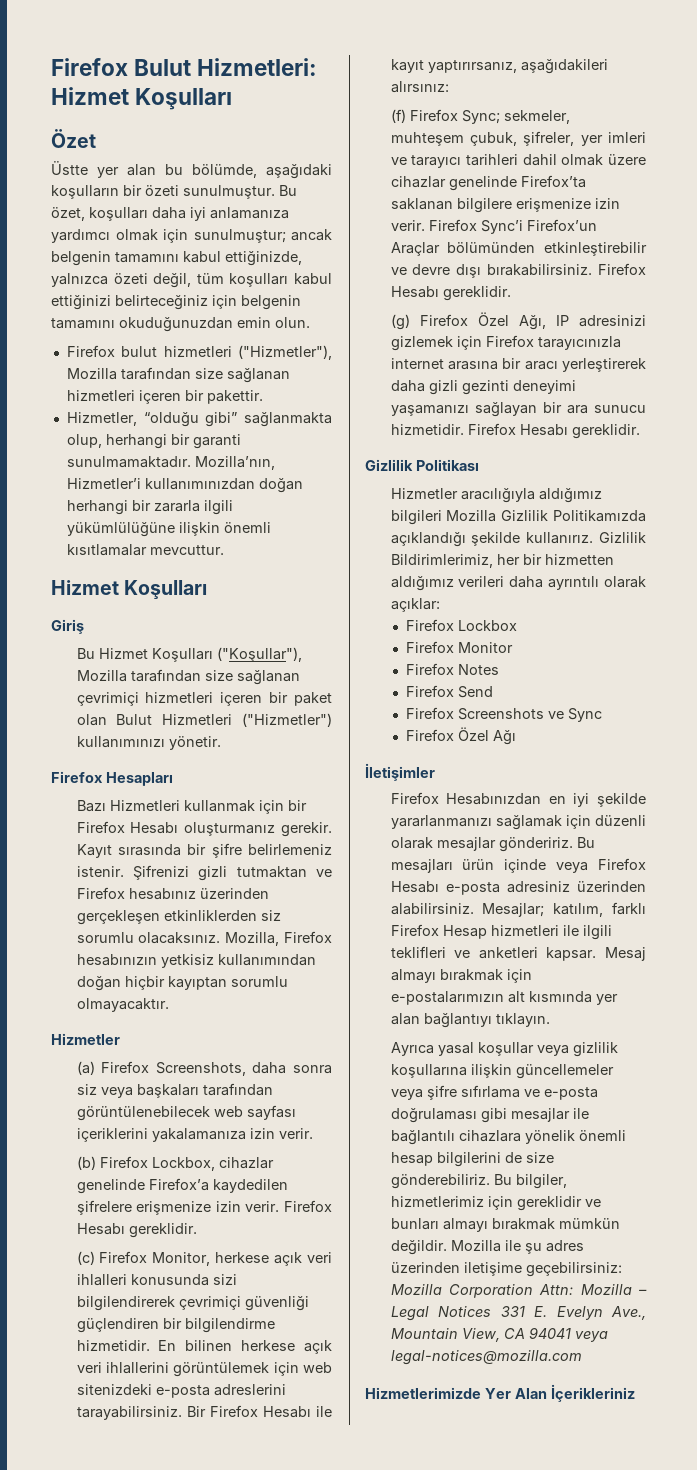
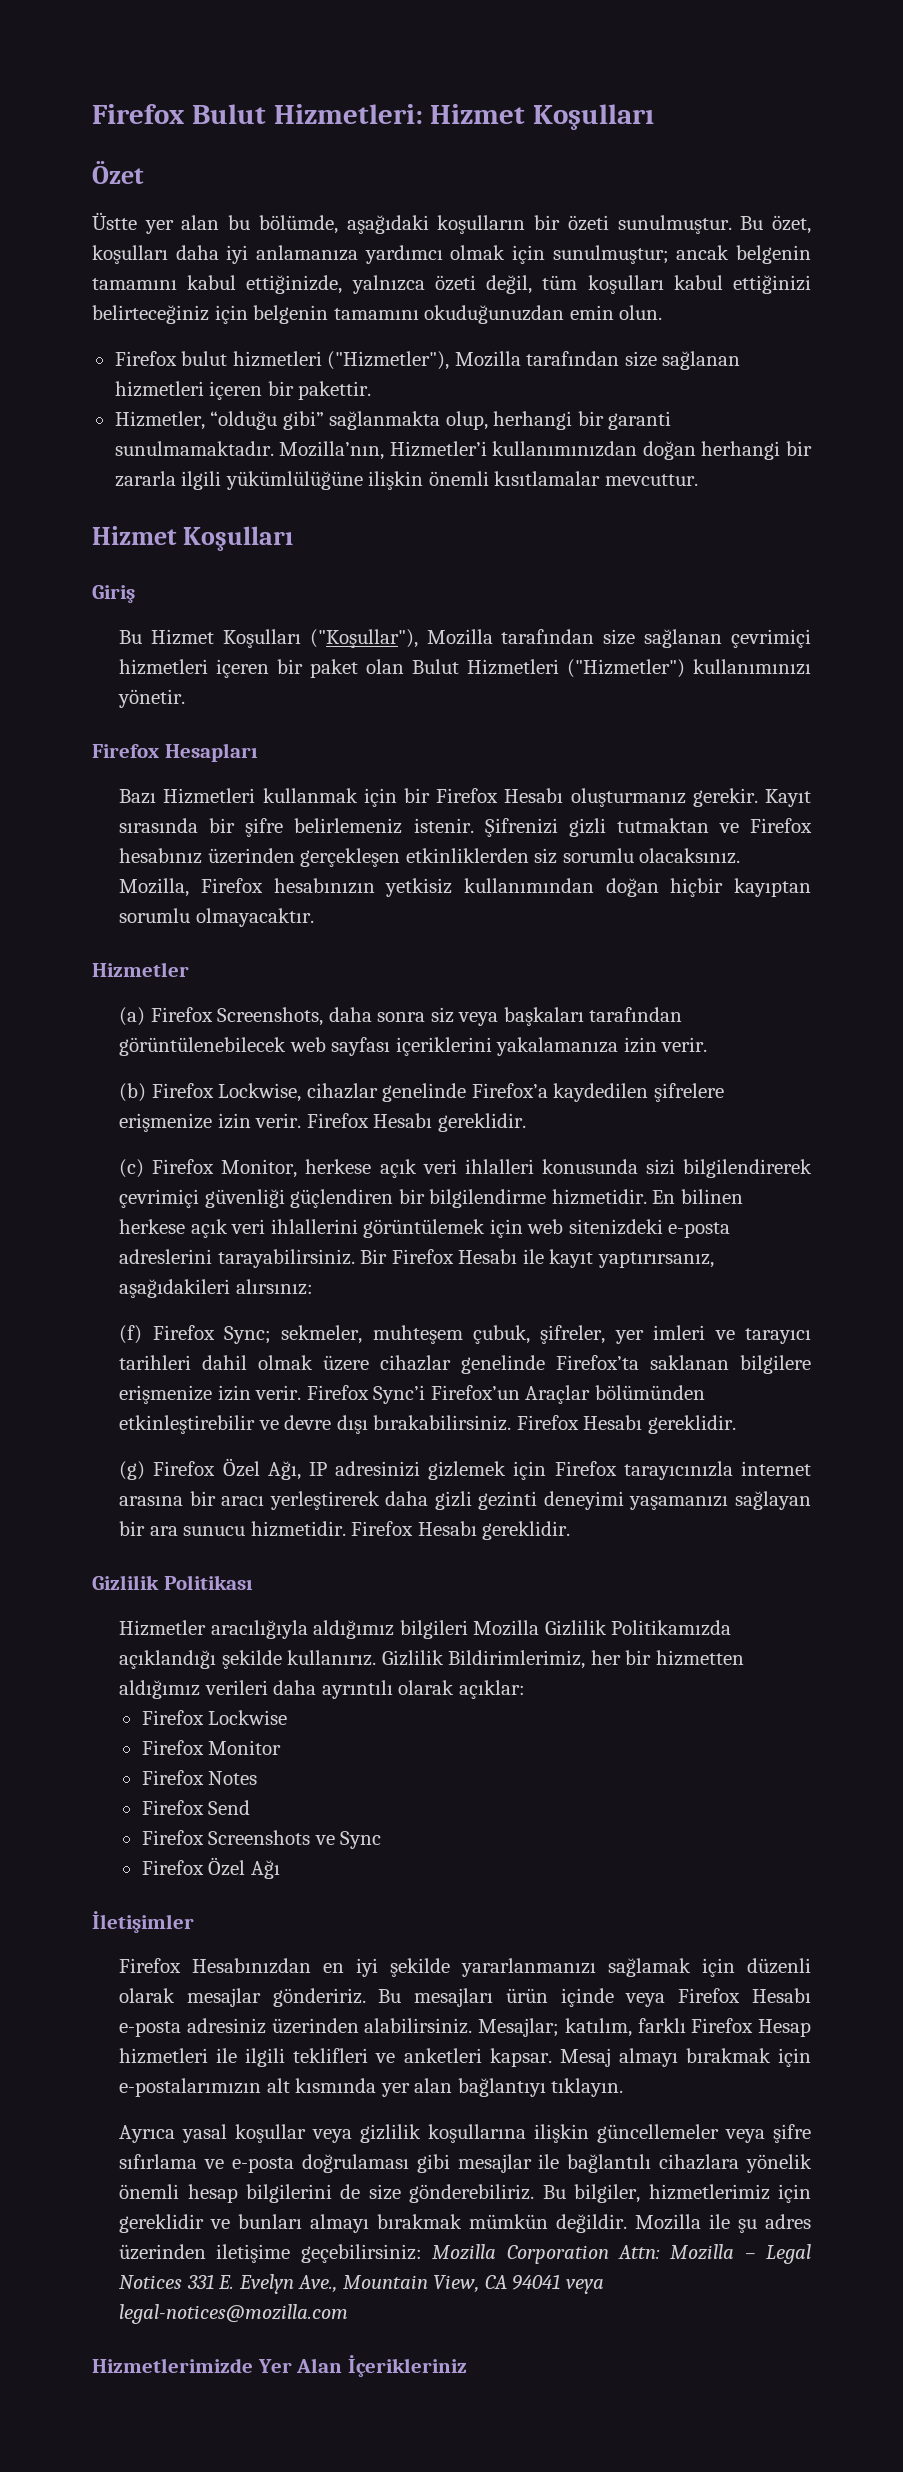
- (b) Firefox Lockbox, cihazlar genelinde Firefox’a kaydedilen şifrelere erişmenize izin verir.
+ (b) Firefox Lockwise, cihazlar genelinde Firefox’a kaydedilen şifrelere erişmenize izin verir.
- Firefox Lockbox
+ Firefox Lockwise

